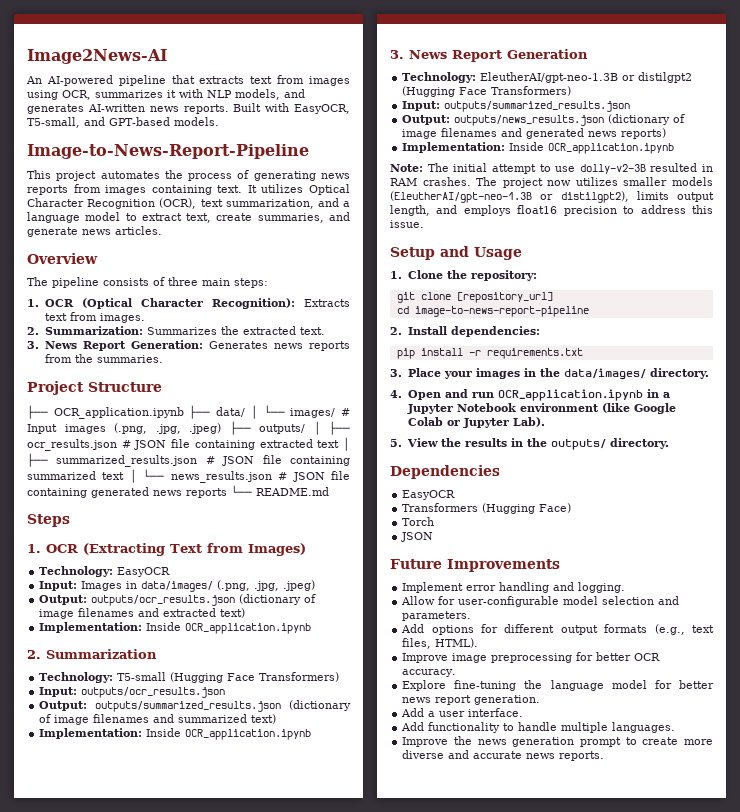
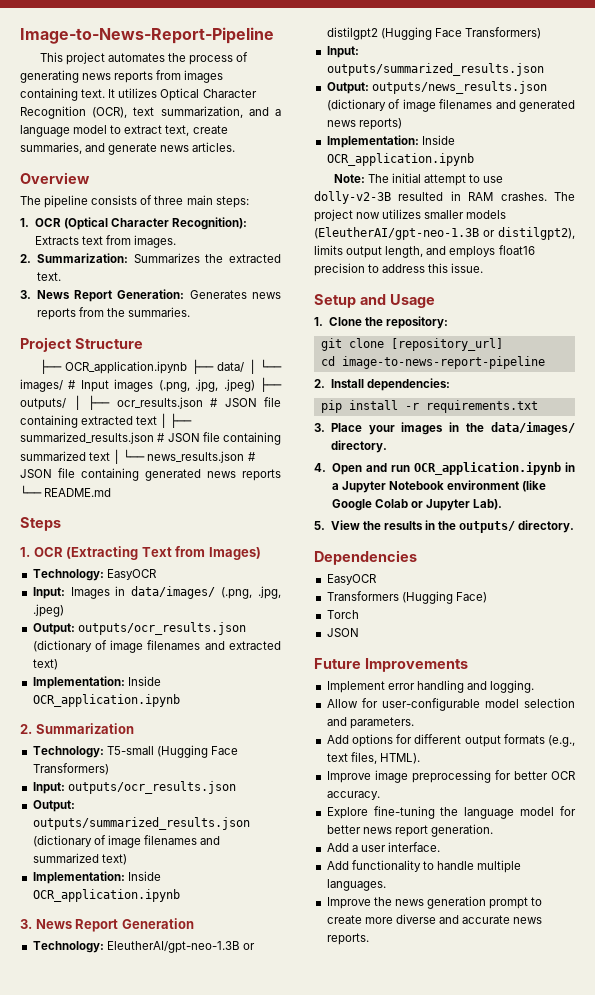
- Image2News-AI
- An AI-powered pipeline that extracts text from images using OCR, summarizes it with NLP models, and generates AI-written news reports. Built with EasyOCR, T5-small, and GPT-based models.

